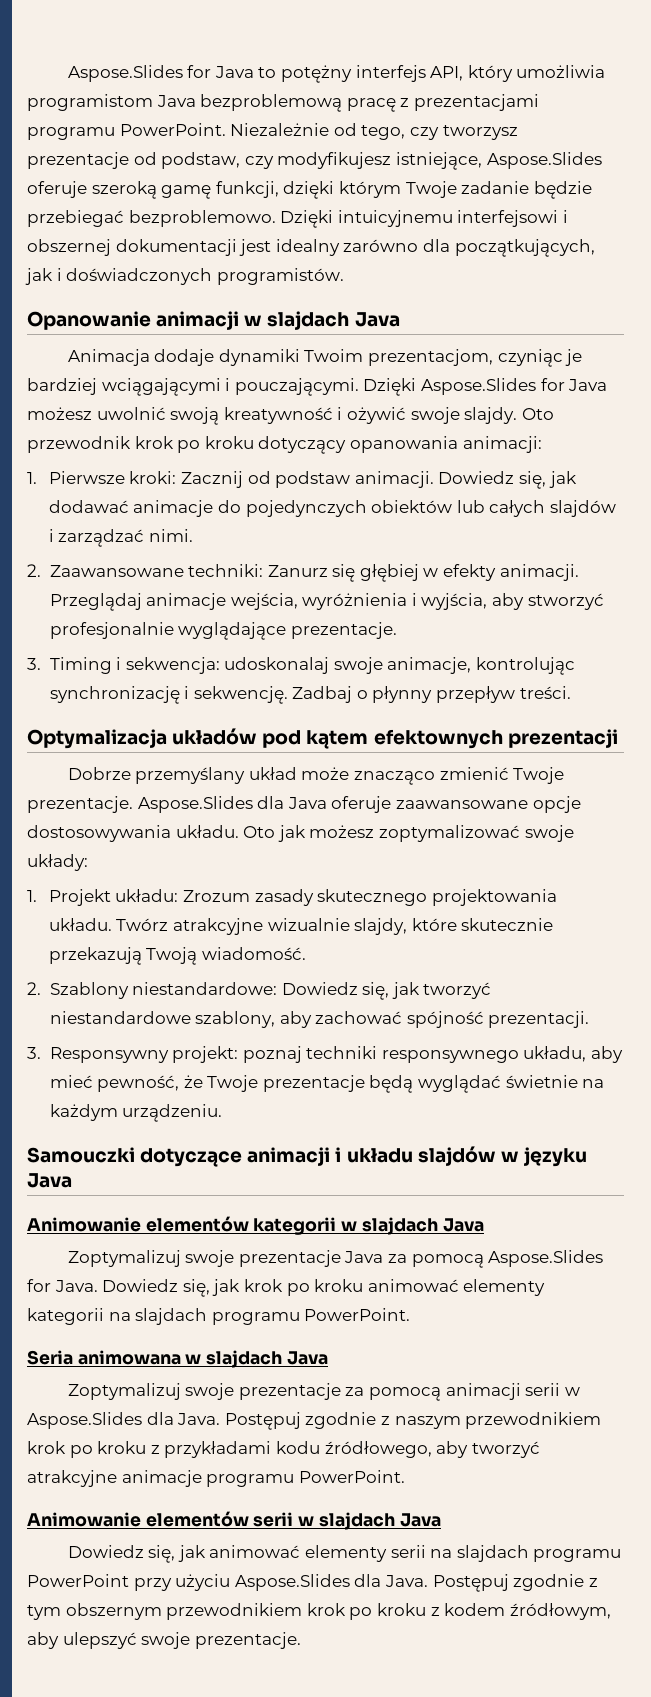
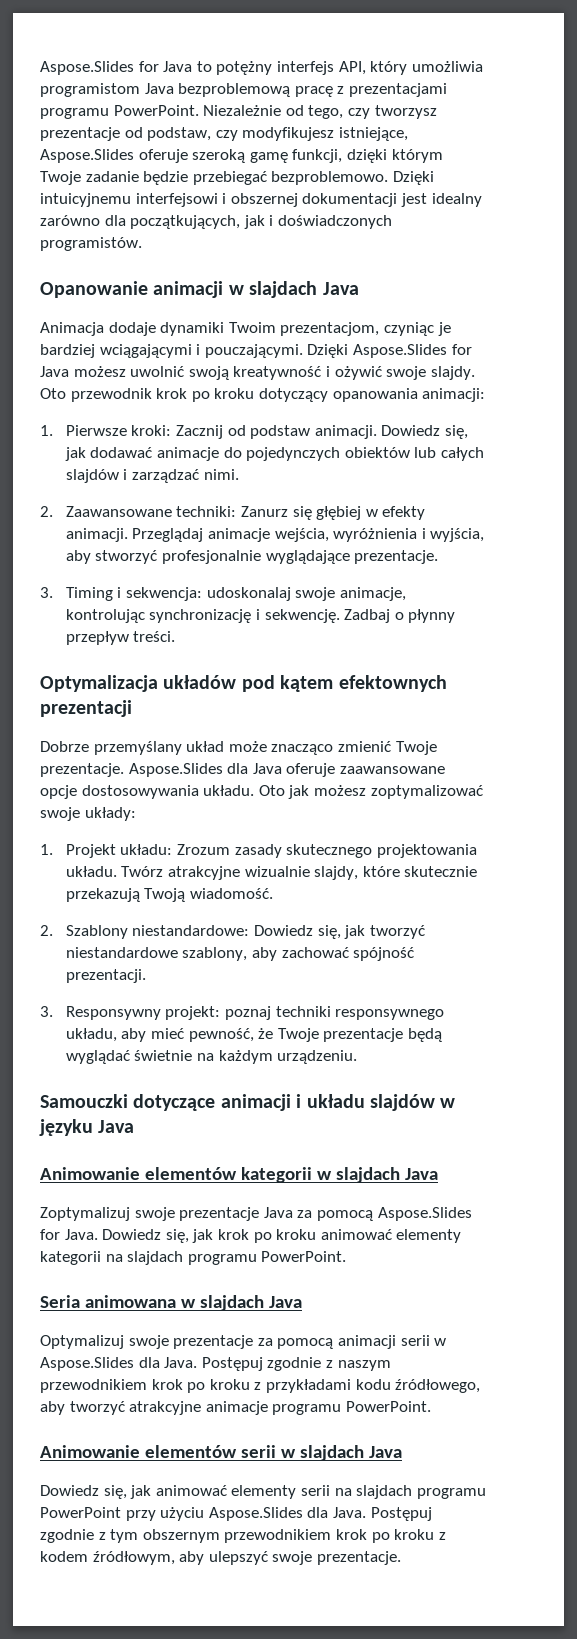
- Zoptymalizuj swoje prezentacje za pomocą animacji serii w Aspose.Slides dla Java.
+ Optymalizuj swoje prezentacje za pomocą animacji serii w Aspose.Slides dla Java.

